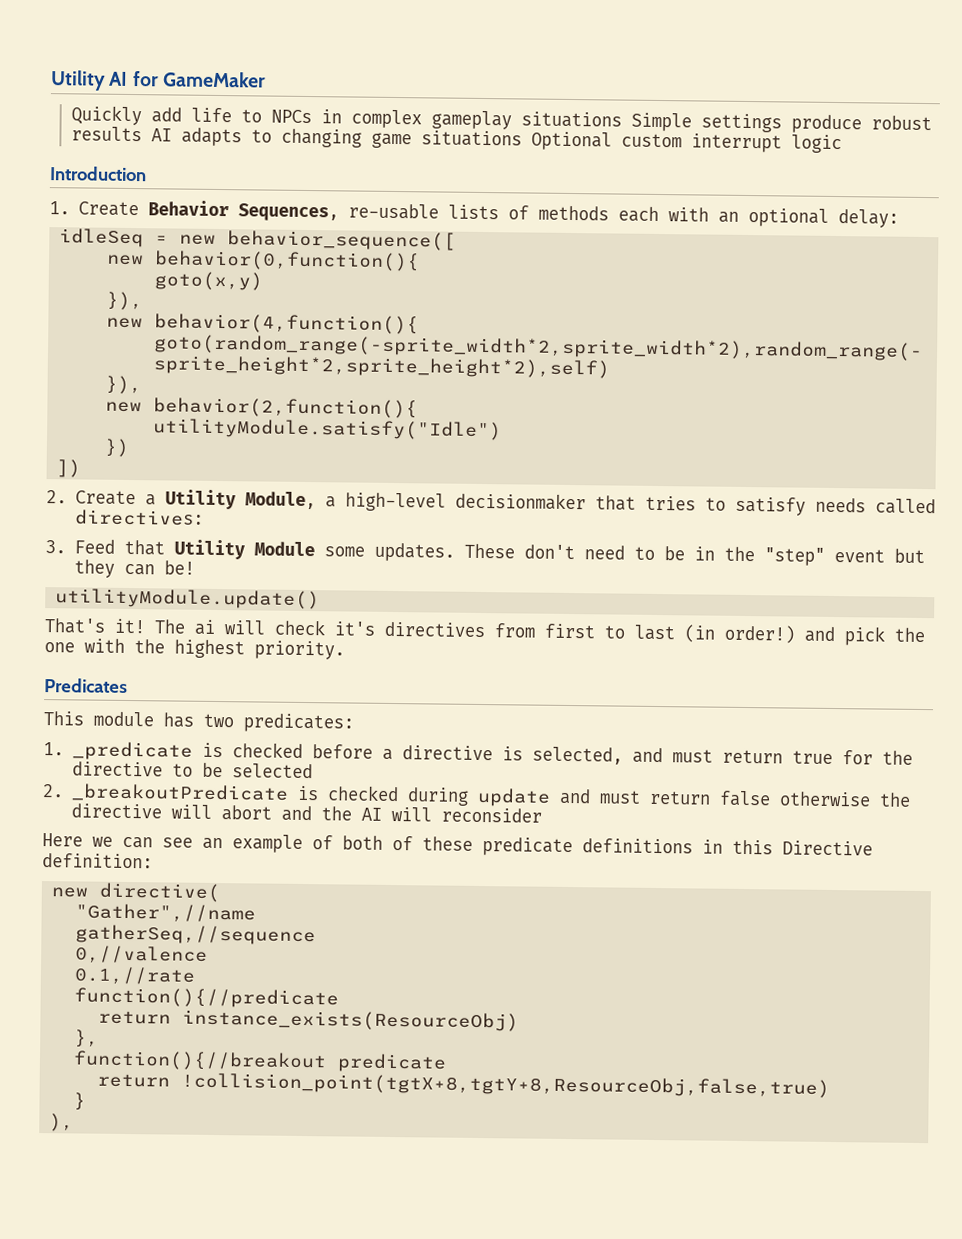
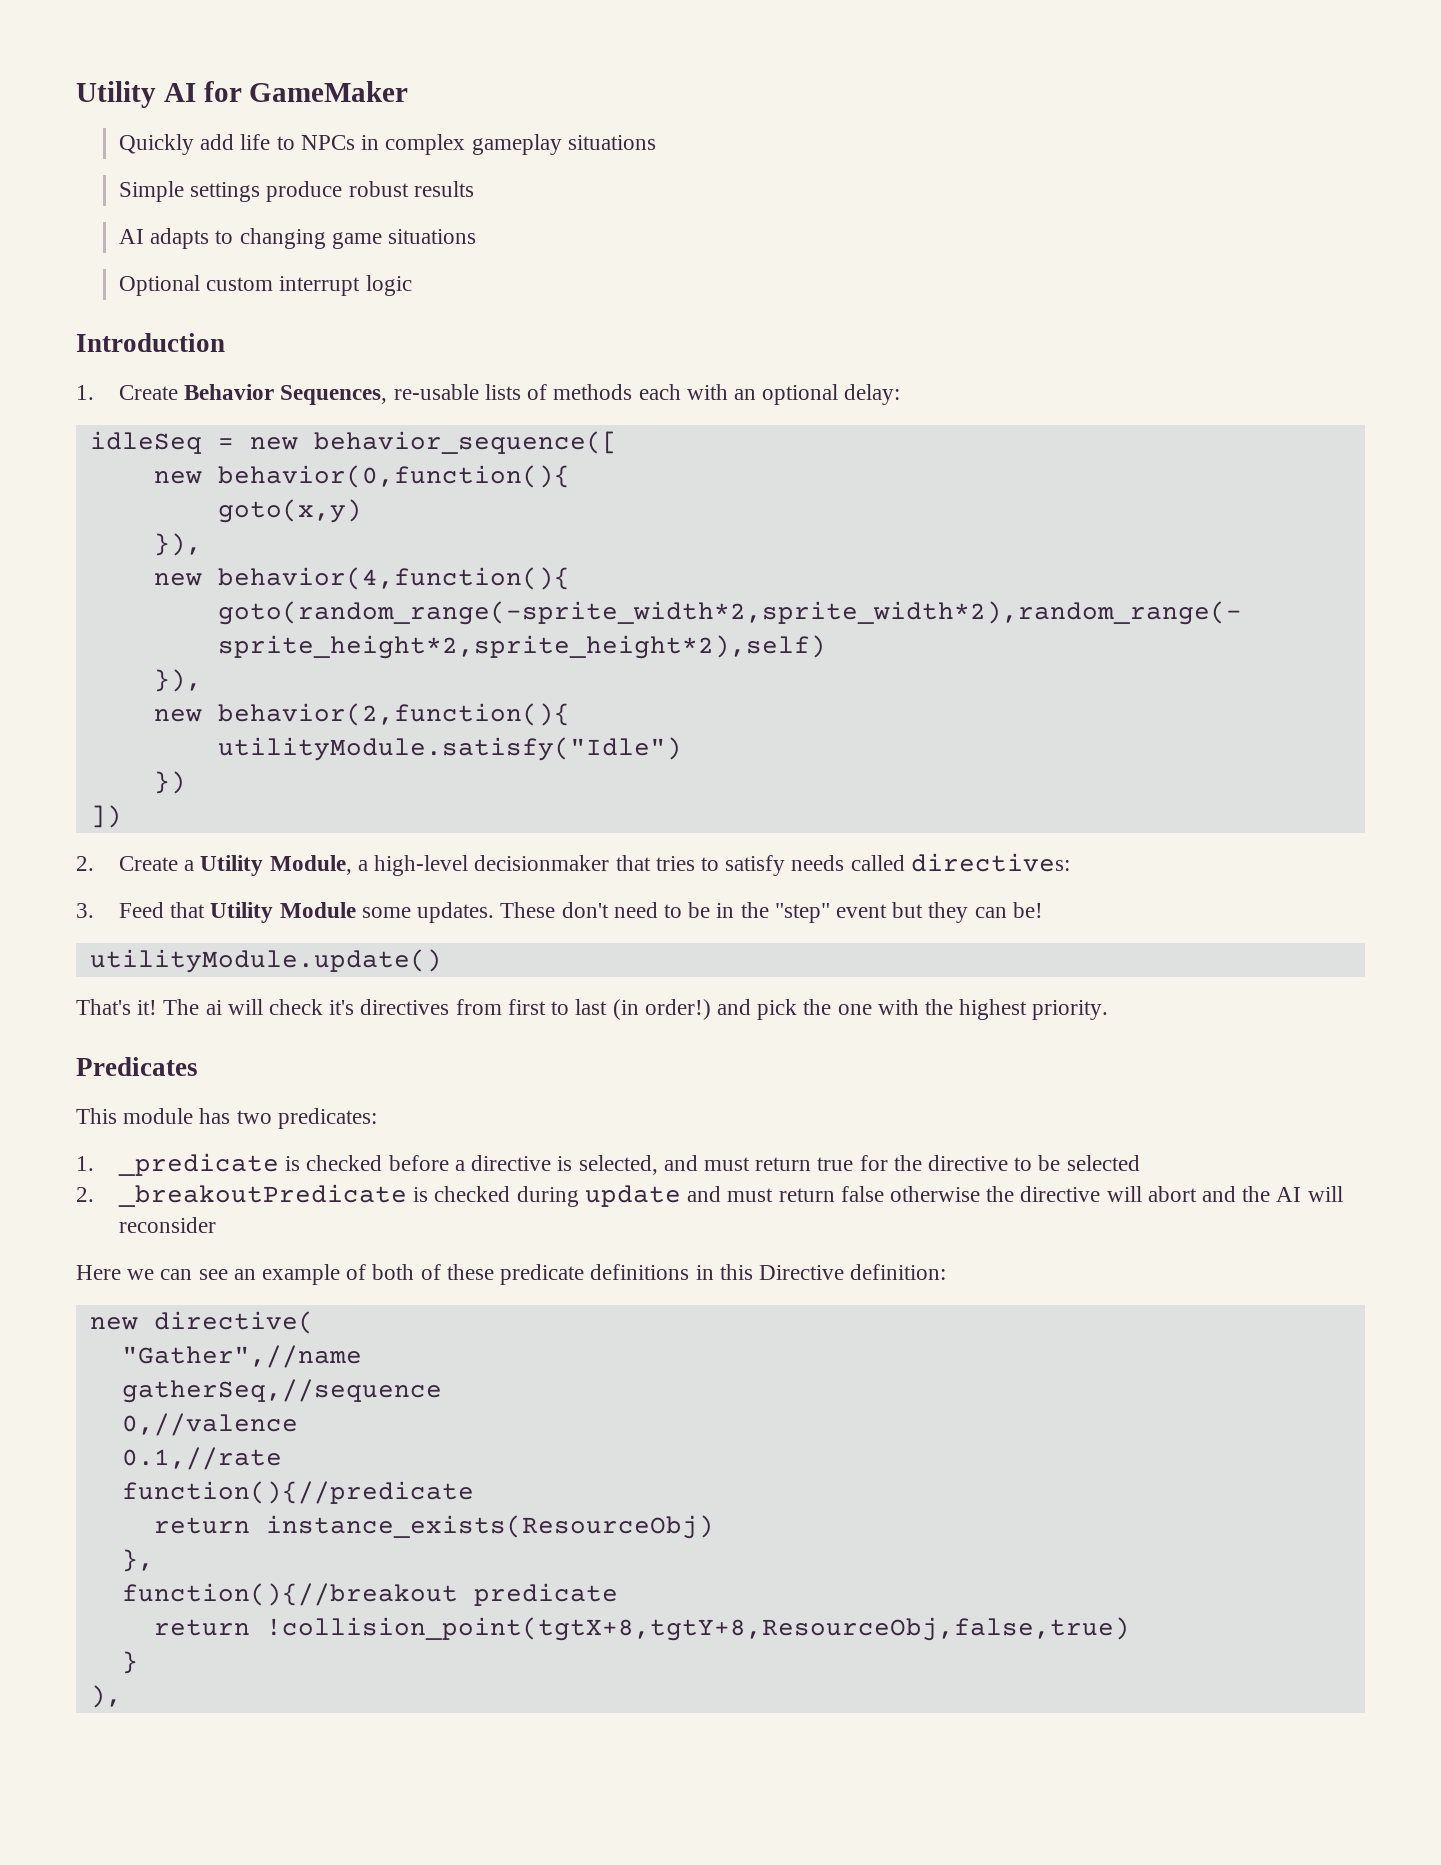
- Quickly add life to NPCs in complex gameplay situations Simple settings produce robust results AI adapts to changing game situations Optional custom interrupt logic
+ Quickly add life to NPCs in complex gameplay situations
+ Simple settings produce robust results
+ AI adapts to changing game situations
+ Optional custom interrupt logic

